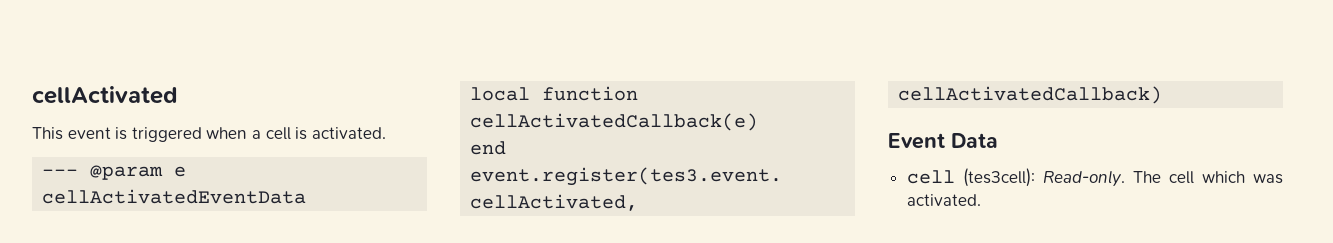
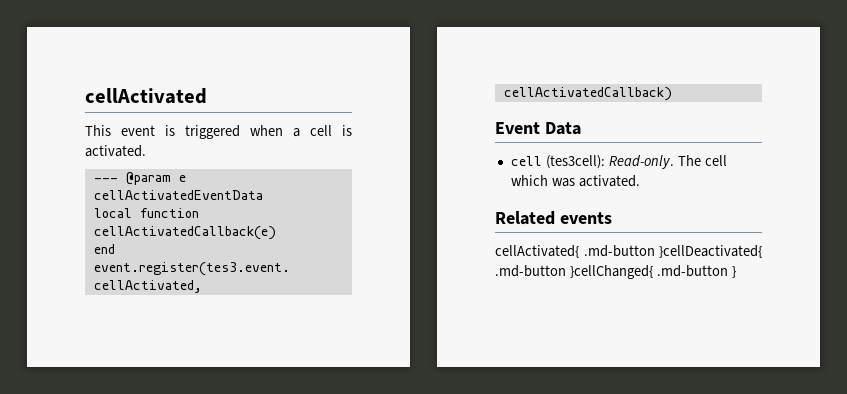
+ Related events
+ cellActivated{ .md-button }cellDeactivated{ .md-button }cellChanged{ .md-button }

